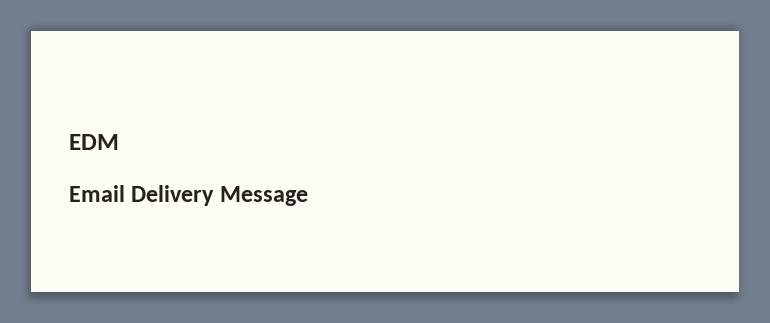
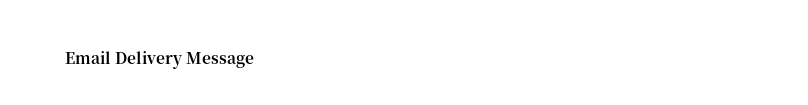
- EDM

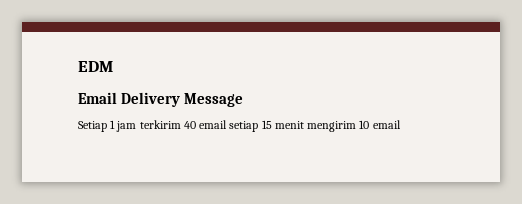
+ EDM
+ Setiap 1 jam terkirim 40 email setiap 15 menit mengirim 10 email

